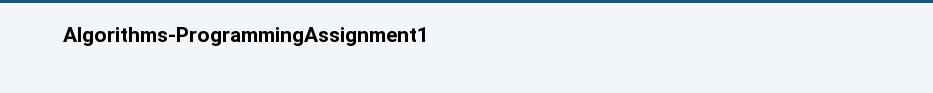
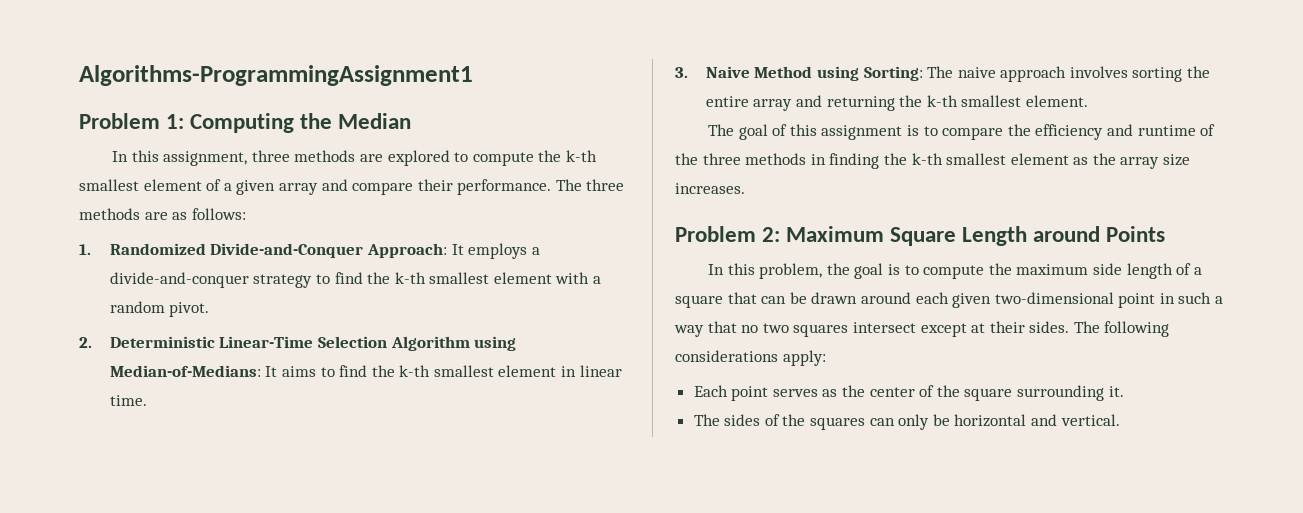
+ Problem 1: Computing the Median
+ In this assignment, three methods are explored to compute the k-th smallest element of a given array and compare their performance. The three methods are as follows:
+ 1. Randomized Divide-and-Conquer Approach: It employs a divide-and-conquer strategy to find the k-th smallest element with a random pivot.
+ 2. Deterministic Linear-Time Selection Algorithm using Median-of-Medians: It aims to find the k-th smallest element in linear time.
+ 3. Naive Method using Sorting: The naive approach involves sorting the entire array and returning the k-th smallest element.
+ The goal of this assignment is to compare the efficiency and runtime of the three methods in finding the k-th smallest element as the array size increases.
+ Problem 2: Maximum Square Length around Points
+ In this problem, the goal is to compute the maximum side length of a square that can be drawn around each given two-dimensional point in such a way that no two squares intersect except at their sides. The following considerations apply:
+ Each point serves as the center of the square surrounding it.
+ The sides of the squares can only be horizontal and vertical.

